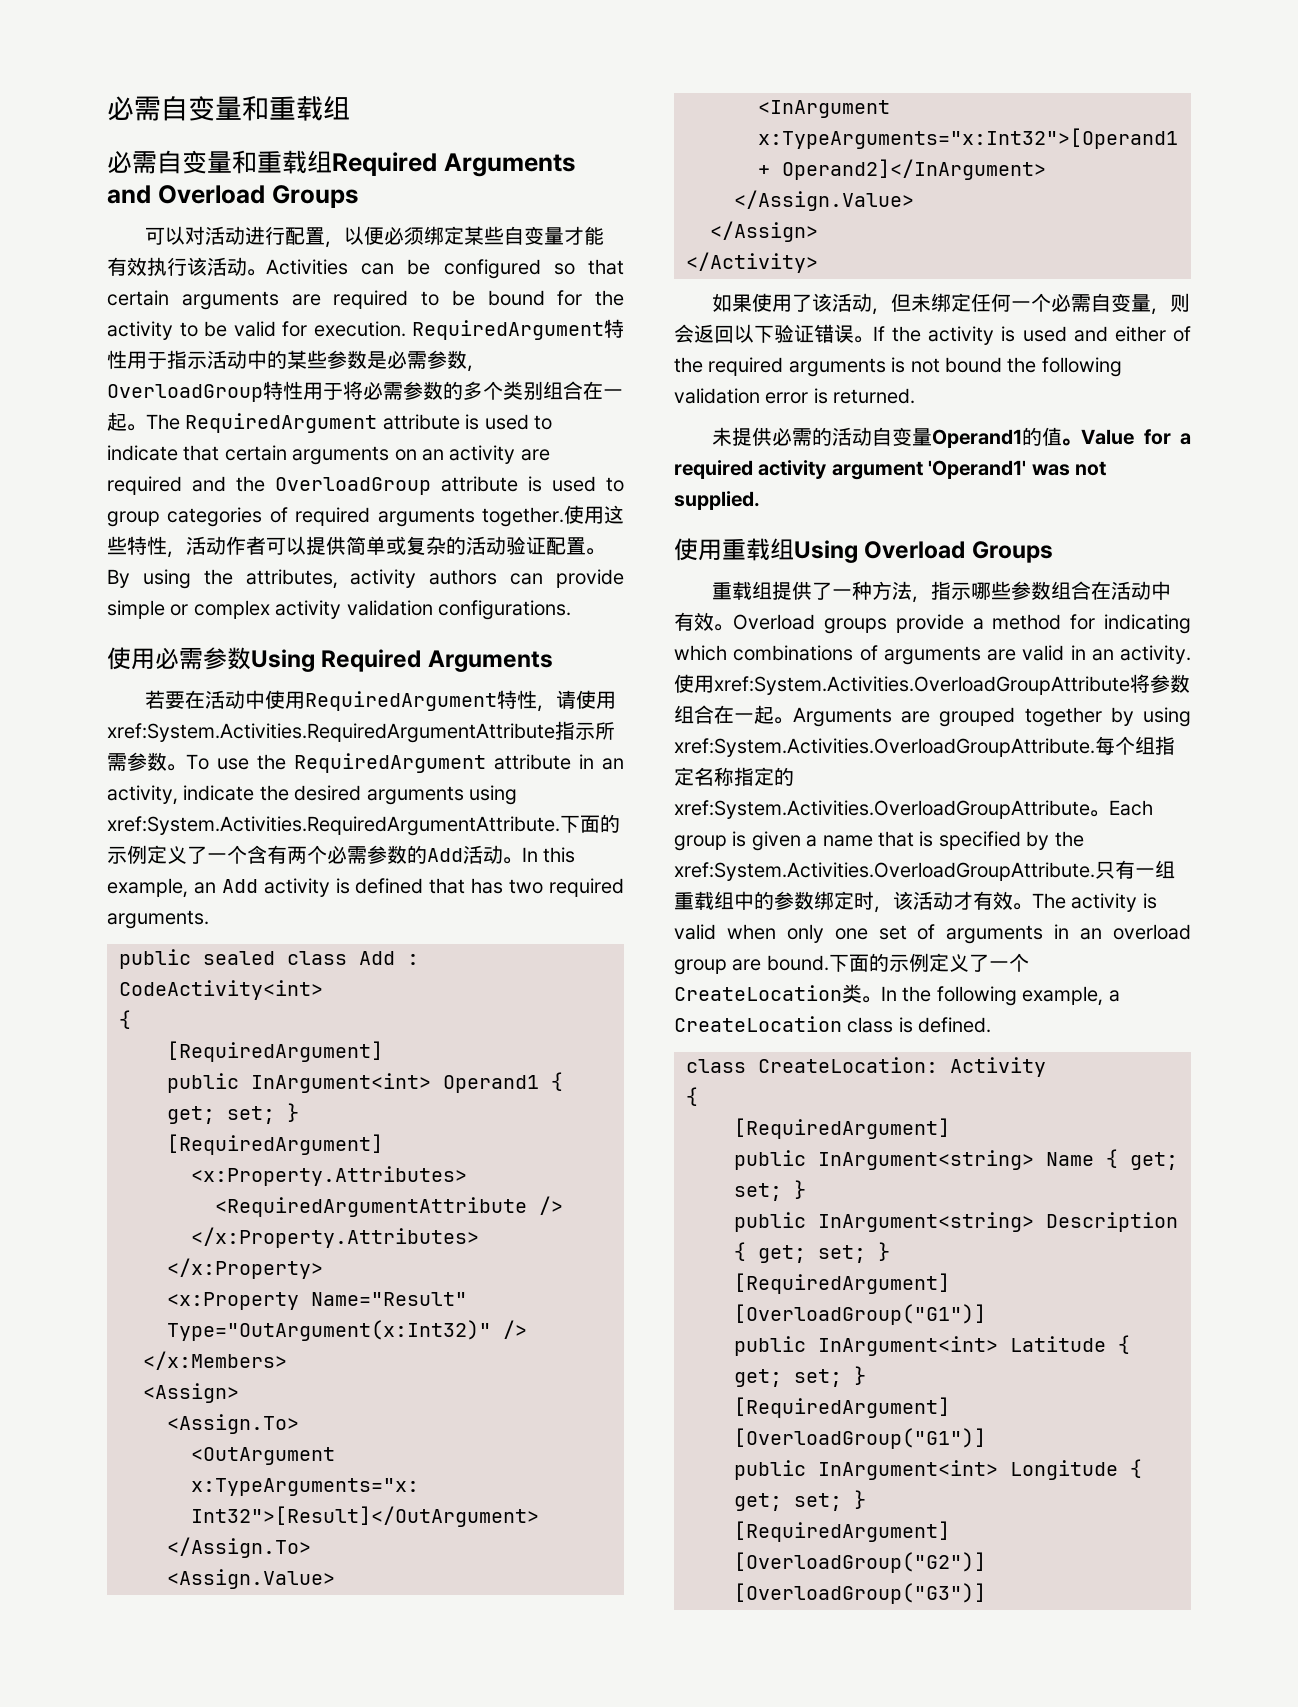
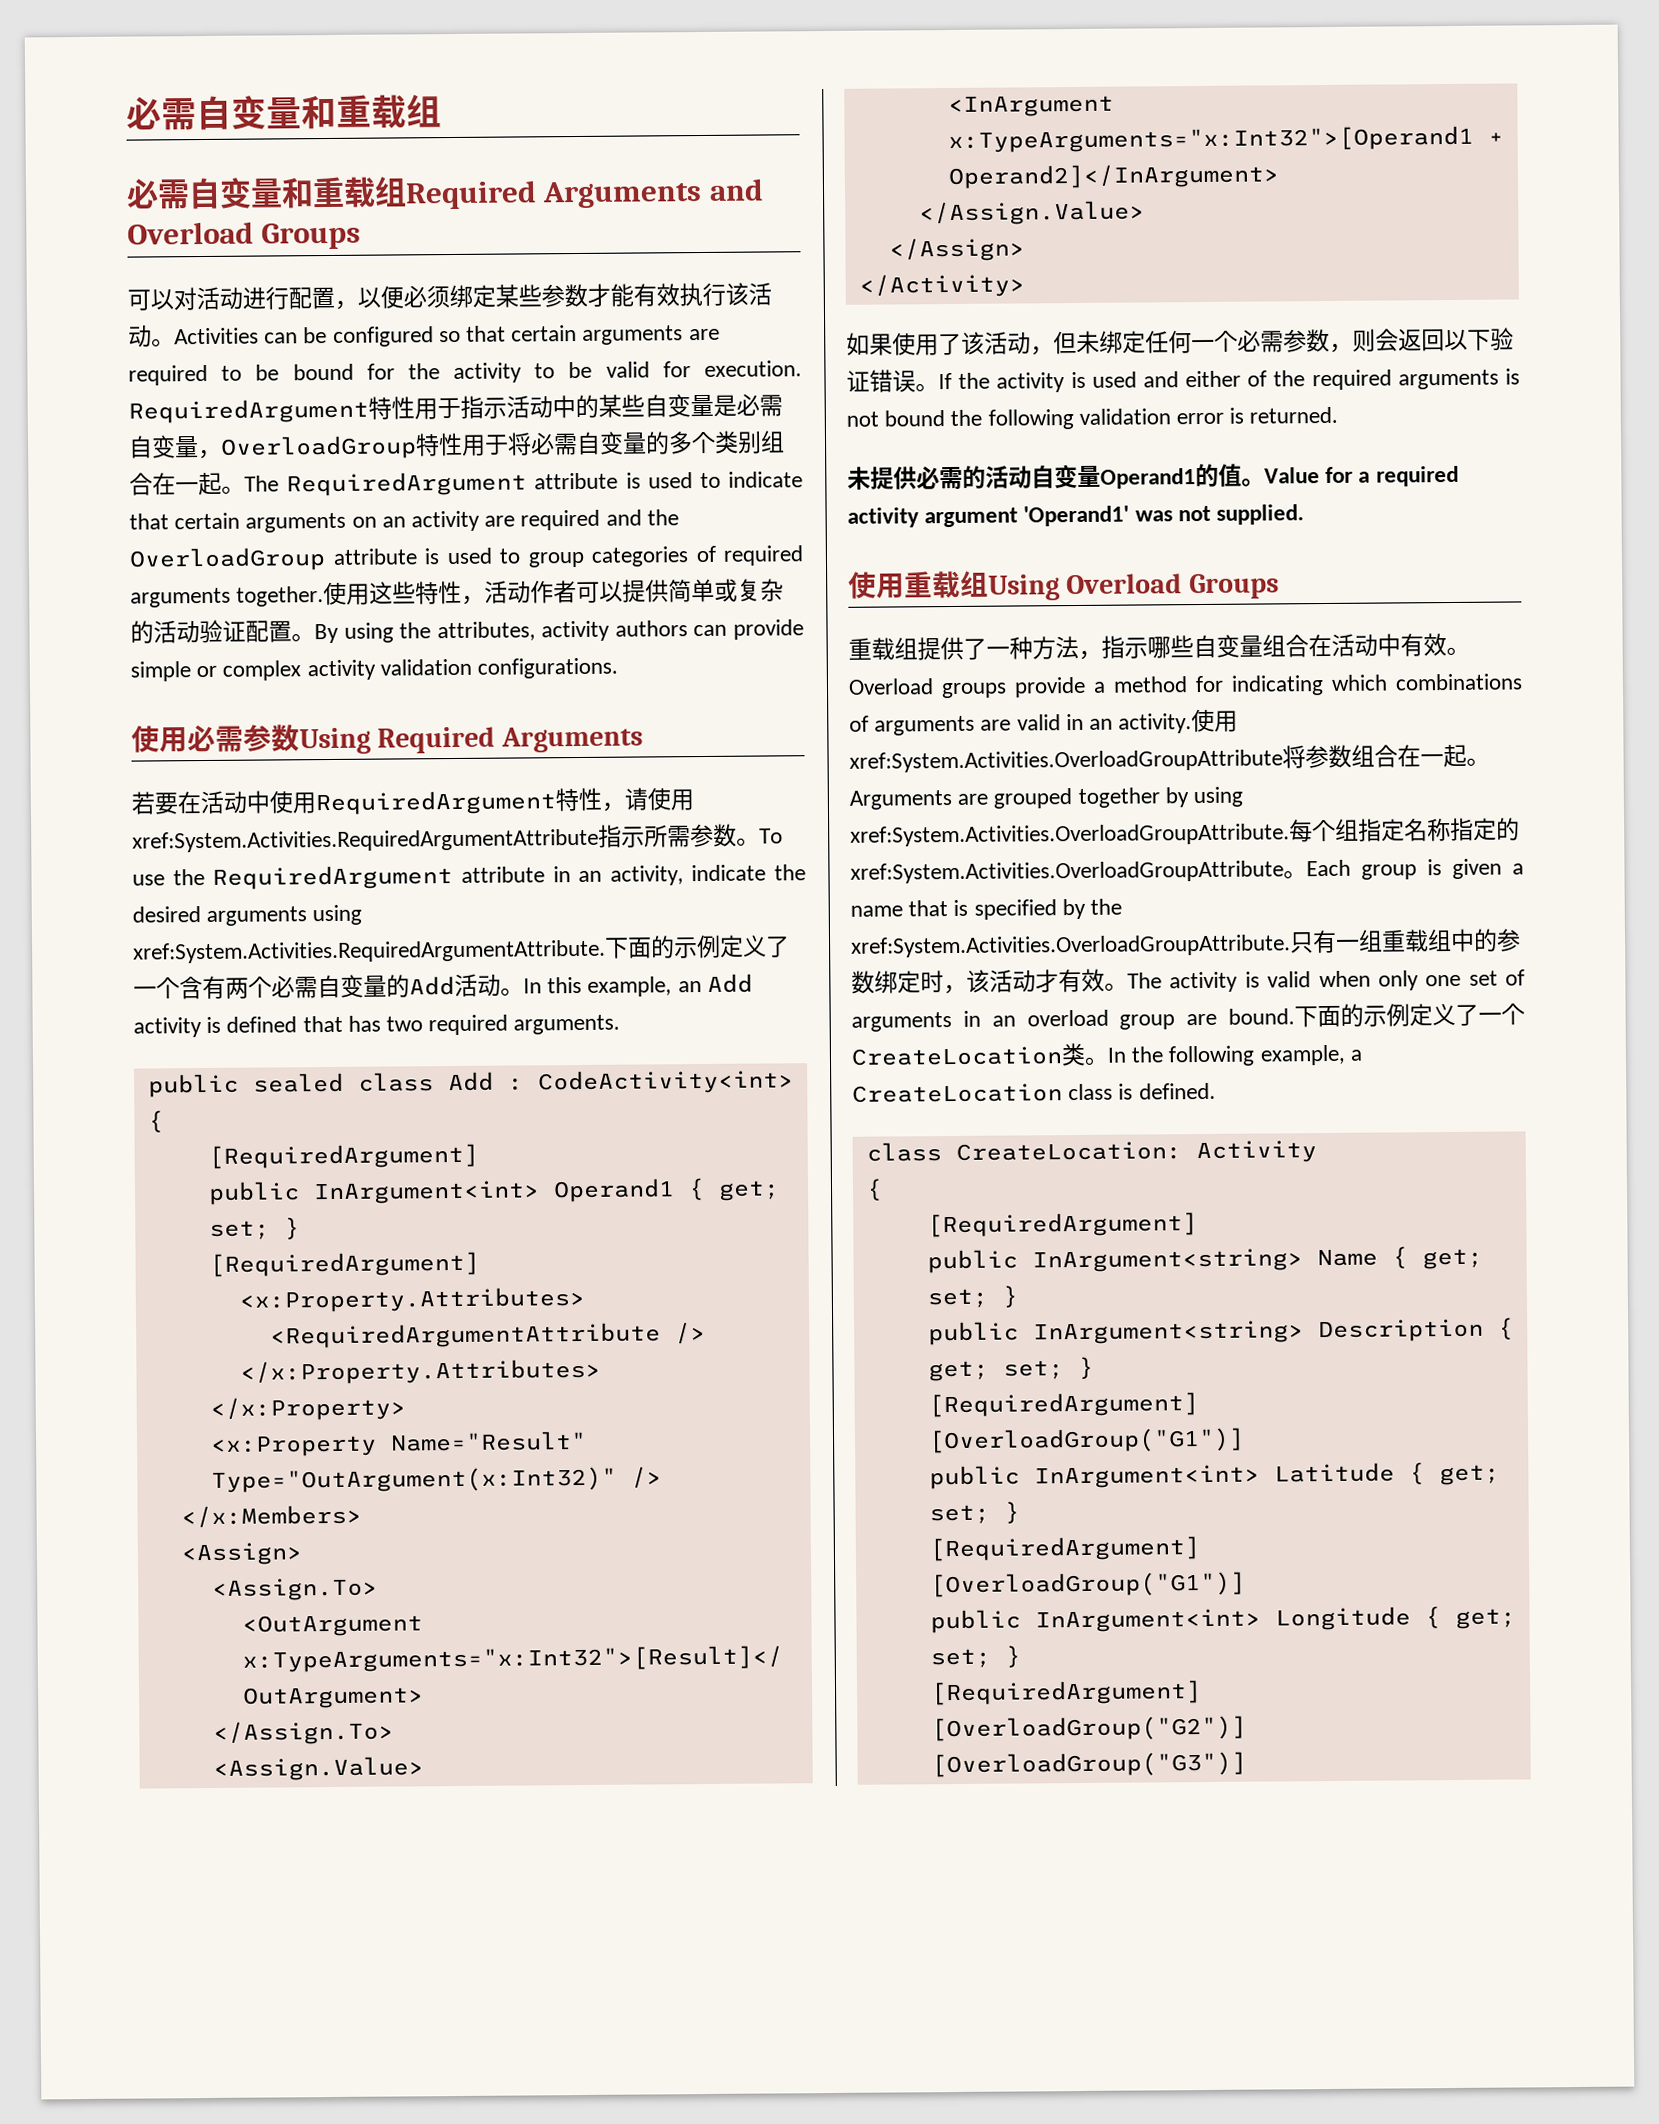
- 可以对活动进行配置，以便必须绑定某些自变量才能有效执行该活动。
+ 可以对活动进行配置，以便必须绑定某些参数才能有效执行该活动。
- RequiredArgument特性用于指示活动中的某些参数是必需参数，OverloadGroup特性用于将必需参数的多个类别组合在一起。
+ RequiredArgument特性用于指示活动中的某些自变量是必需自变量，OverloadGroup特性用于将必需自变量的多个类别组合在一起。
- To use the RequiredArgument attribute in an activity, indicate the desired arguments using xref:System.Activities.RequiredArgumentAttribute.下面的示例定义了一个含有两个必需参数的Add活动。
+ To use the RequiredArgument attribute in an activity, indicate the desired arguments using xref:System.Activities.RequiredArgumentAttribute.下面的示例定义了一个含有两个必需自变量的Add活动。
- 如果使用了该活动，但未绑定任何一个必需自变量，则会返回以下验证错误。
+ 如果使用了该活动，但未绑定任何一个必需参数，则会返回以下验证错误。
- 重载组提供了一种方法，指示哪些参数组合在活动中有效。
+ 重载组提供了一种方法，指示哪些自变量组合在活动中有效。

